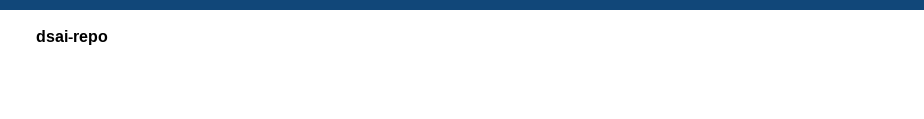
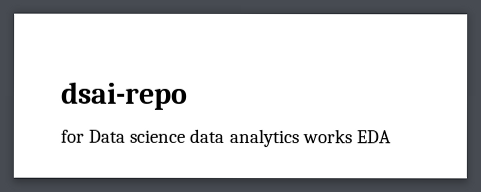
+ for Data science data analytics works EDA

